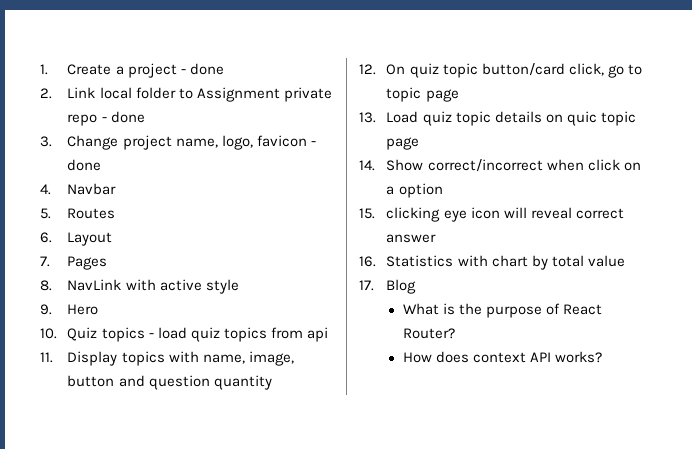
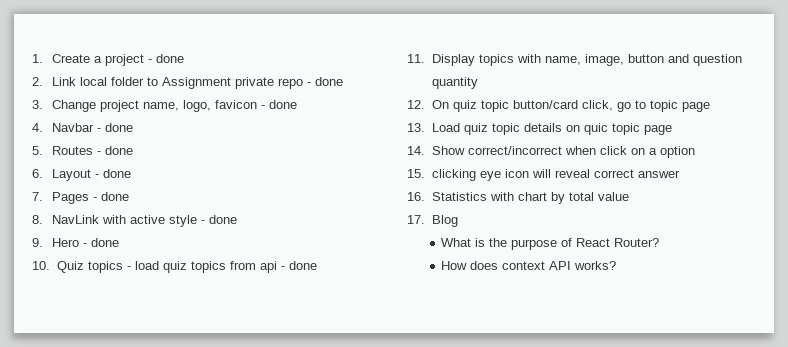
- 4. Navbar
+ 4. Navbar - done
- 5. Routes
+ 5. Routes - done
- 6. Layout
+ 6. Layout - done
- 7. Pages
+ 7. Pages - done
- 8. NavLink with active style
+ 8. NavLink with active style - done
- 9. Hero
+ 9. Hero - done
- 10. Quiz topics - load quiz topics from api
+ 10. Quiz topics - load quiz topics from api - done

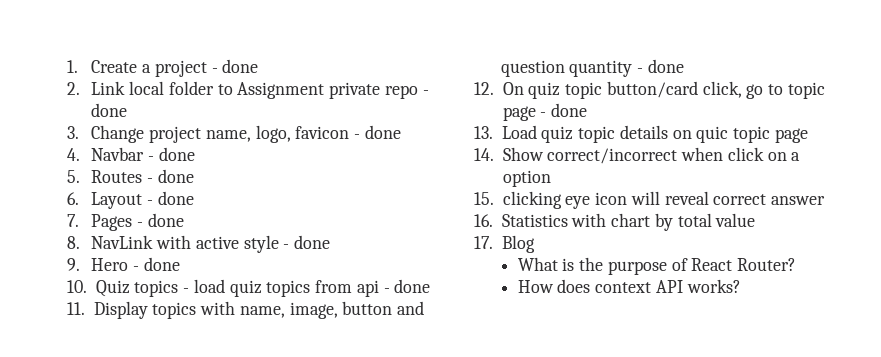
- 11. Display topics with name, image, button and question quantity
+ 11. Display topics with name, image, button and question quantity - done
- 12. On quiz topic button/card click, go to topic page
+ 12. On quiz topic button/card click, go to topic page - done

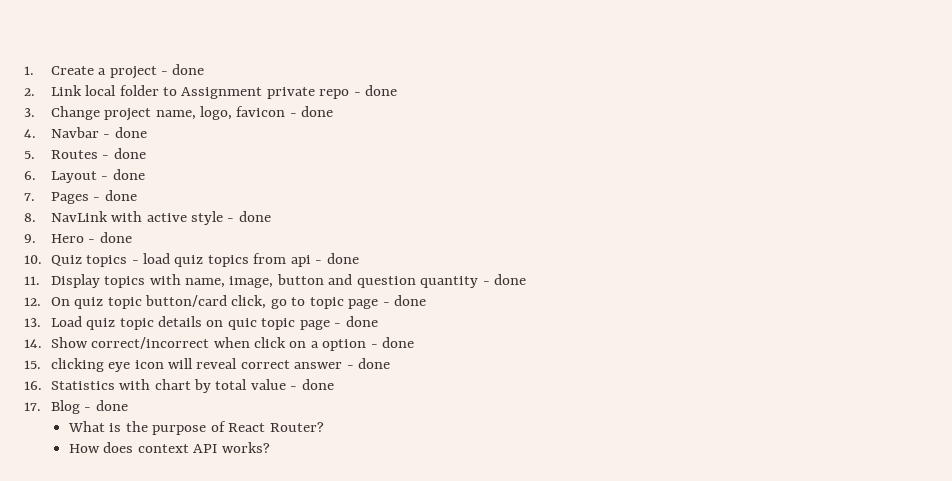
- 13. Load quiz topic details on quic topic page
+ 13. Load quiz topic details on quic topic page - done
- 14. Show correct/incorrect when click on a option
+ 14. Show correct/incorrect when click on a option - done
- 15. clicking eye icon will reveal correct answer
+ 15. clicking eye icon will reveal correct answer - done
- 16. Statistics with chart by total value
+ 16. Statistics with chart by total value - done
- 17. Blog
+ 17. Blog - done

